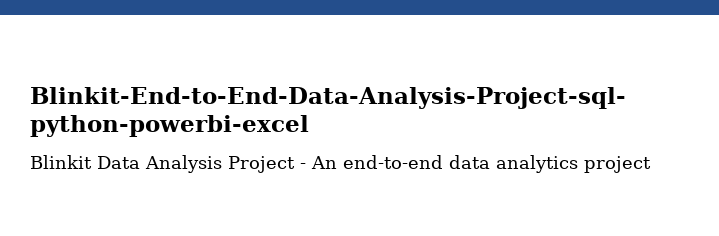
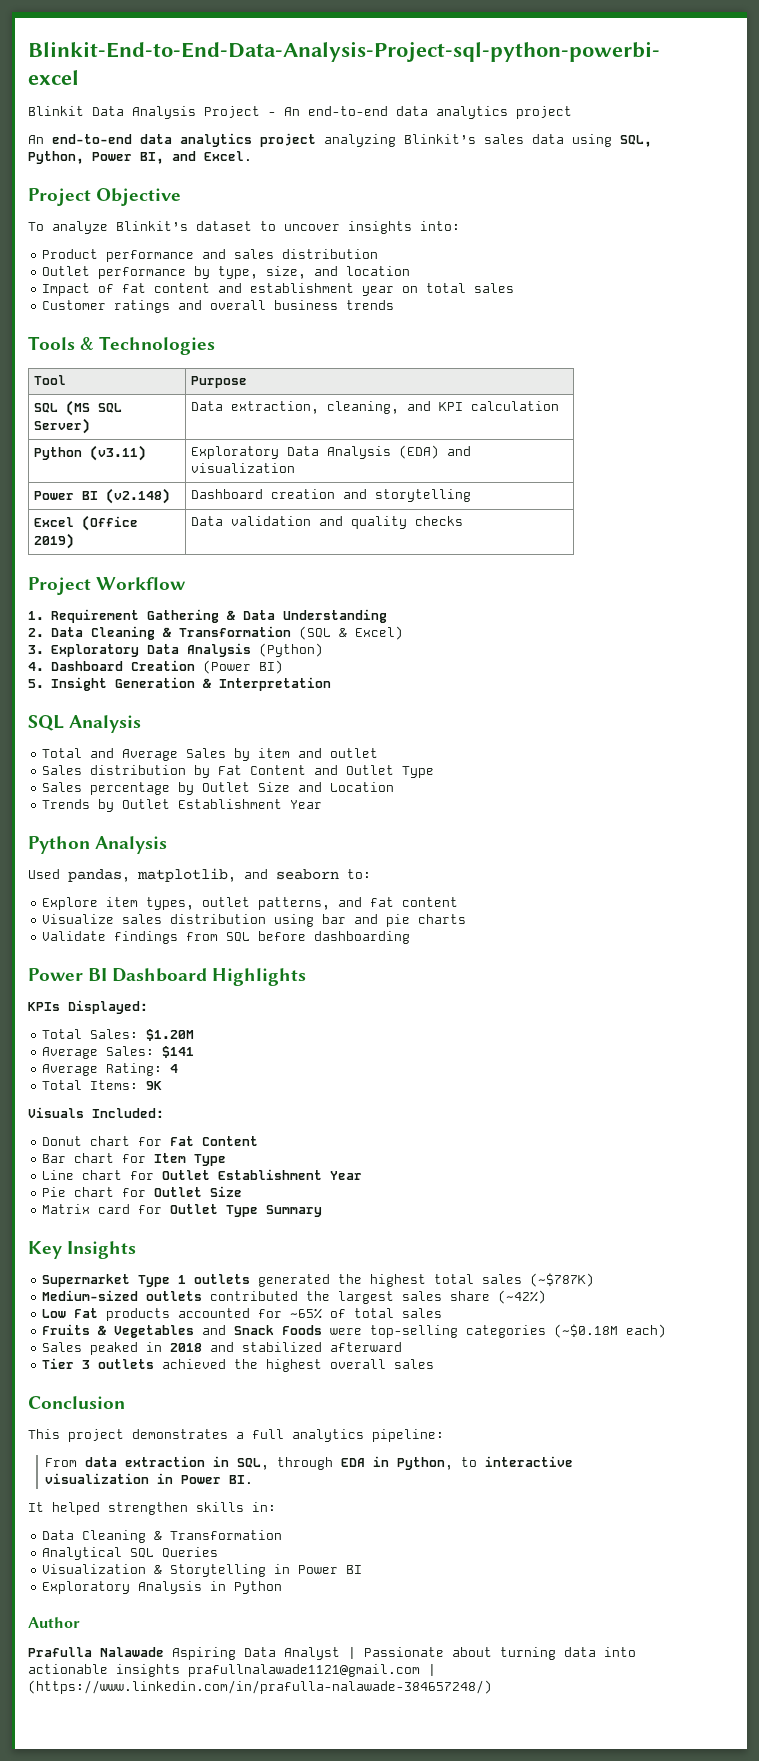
+ An end-to-end data analytics project analyzing Blinkit’s sales data using SQL, Python, Power BI, and Excel.
+ Project Objective
+ To analyze Blinkit’s dataset to uncover insights into:
+ Product performance and sales distribution
+ Outlet performance by type, size, and location
+ Impact of fat content and establishment year on total sales
+ Customer ratings and overall business trends
+ Tools & Technologies
+ Tool | Purpose
+ SQL (MS SQL Server) | Data extraction, cleaning, and KPI calculation
+ Python (v3.11) | Exploratory Data Analysis (EDA) and visualization
+ Power BI (v2.148) | Dashboard creation and storytelling
+ Excel (Office 2019) | Data validation and quality checks
+ Project Workflow
+ 1. Requirement Gathering & Data Understanding
+ 2. Data Cleaning & Transformation (SQL & Excel)
+ 3. Exploratory Data Analysis (Python)
+ 4. Dashboard Creation (Power BI)
+ 5. Insight Generation & Interpretation
+ SQL Analysis
+ Total and Average Sales by item and outlet
+ Sales distribution by Fat Content and Outlet Type
+ Sales percentage by Outlet Size and Location
+ Trends by Outlet Establishment Year
+ Python Analysis
+ Used pandas, matplotlib, and seaborn to:
+ Explore item types, outlet patterns, and fat content
+ Visualize sales distribution using bar and pie charts
+ Validate findings from SQL before dashboarding
+ Power BI Dashboard Highlights
+ KPIs Displayed:
+ Total Sales: $1.20M
+ Average Sales: $141
+ Average Rating: 4
+ Total Items: 9K
+ Visuals Included:
+ Donut chart for Fat Content
+ Bar chart for Item Type
+ Line chart for Outlet Establishment Year
+ Pie chart for Outlet Size
+ Matrix card for Outlet Type Summary
+ Key Insights
+ Supermarket Type 1 outlets generated the highest total sales (~$787K)
+ Medium-sized outlets contributed the largest sales share (~42%)
+ Low Fat products accounted for ~65% of total sales
+ Fruits & Vegetables and Snack Foods were top-selling categories (~$0.18M each)
+ Sales peaked in 2018 and stabilized afterward
+ Tier 3 outlets achieved the highest overall sales
+ Conclusion
+ This project demonstrates a full analytics pipeline:
+ From data extraction in SQL, through EDA in Python, to interactive visualization in Power BI.
+ It helped strengthen skills in:
+ Data Cleaning & Transformation
+ Analytical SQL Queries
+ Visualization & Storytelling in Power BI
+ Exploratory Analysis in Python
+ Author
+ Prafulla Nalawade Aspiring Data Analyst | Passionate about turning data into actionable insights prafullnalawade1121@gmail.com | (https://www.linkedin.com/in/prafulla-nalawade-384657248/)

